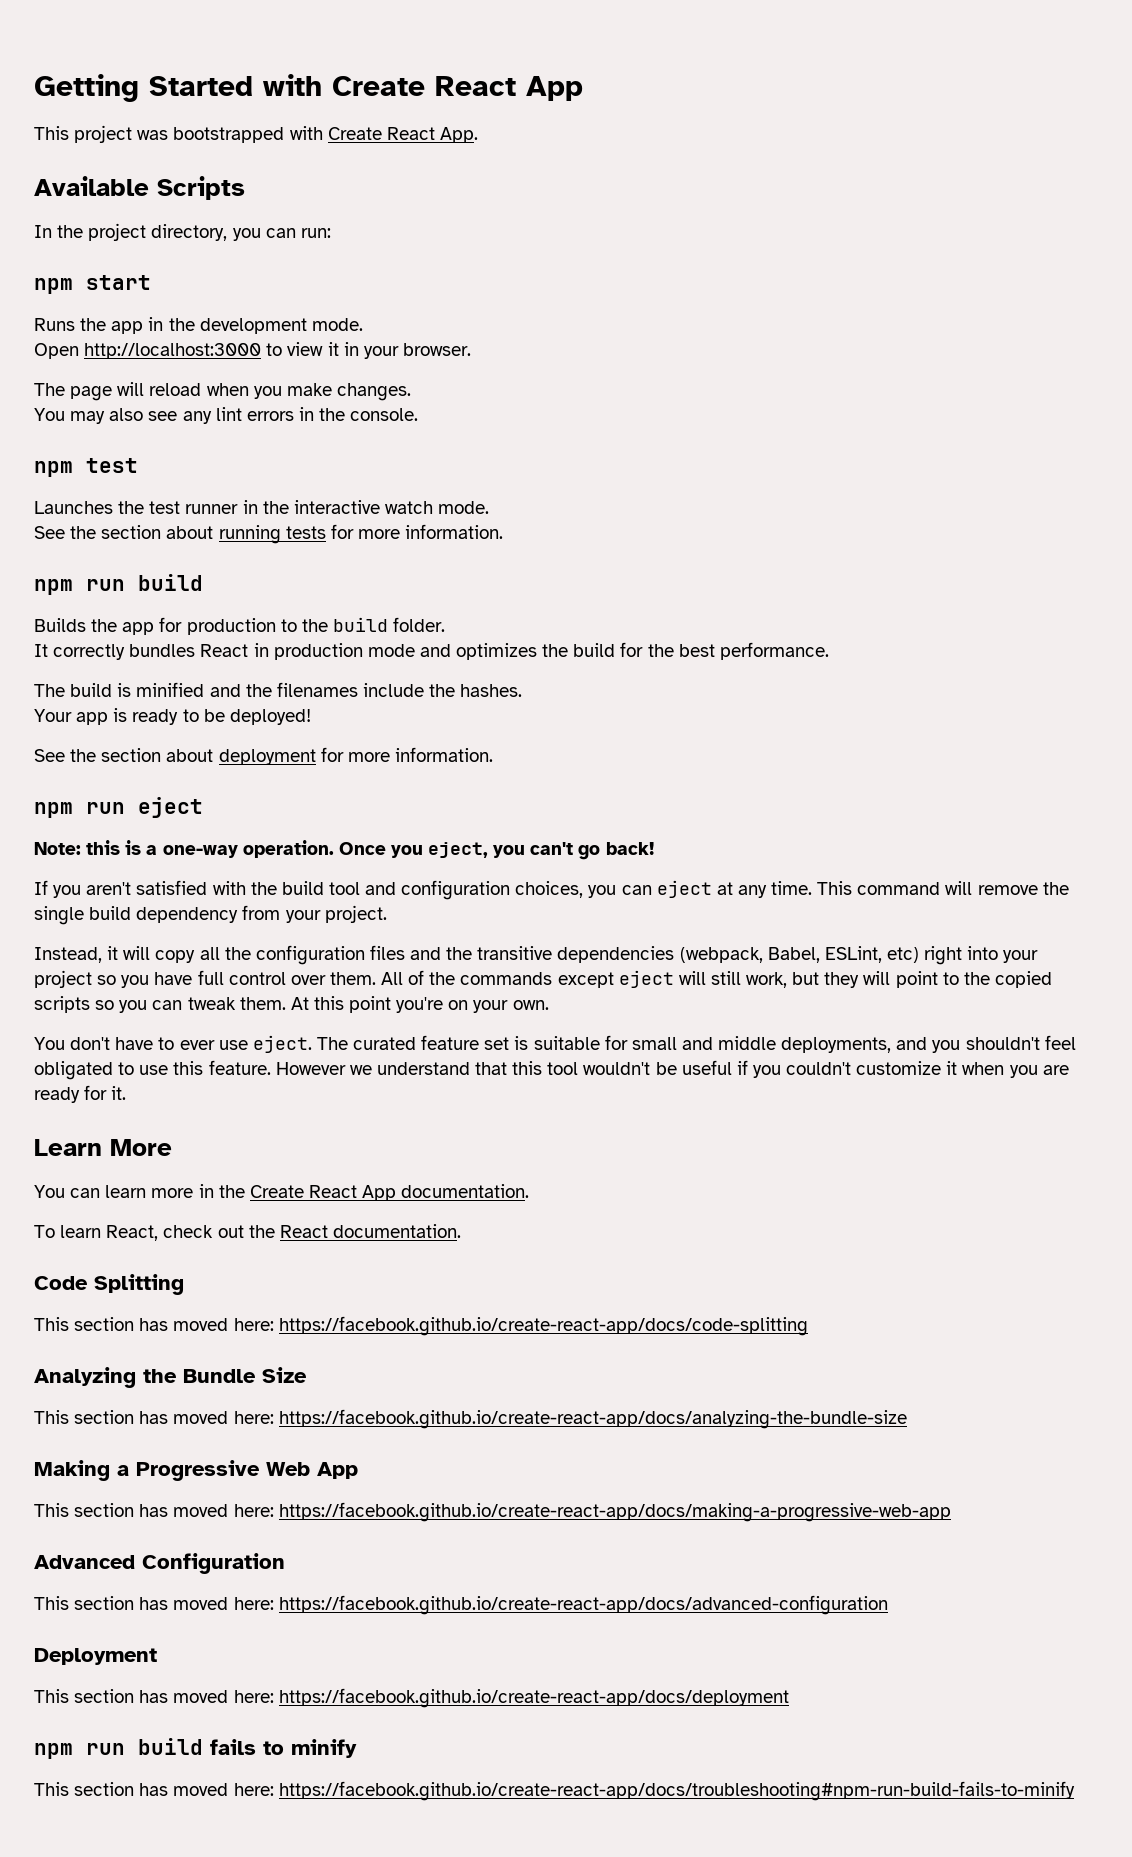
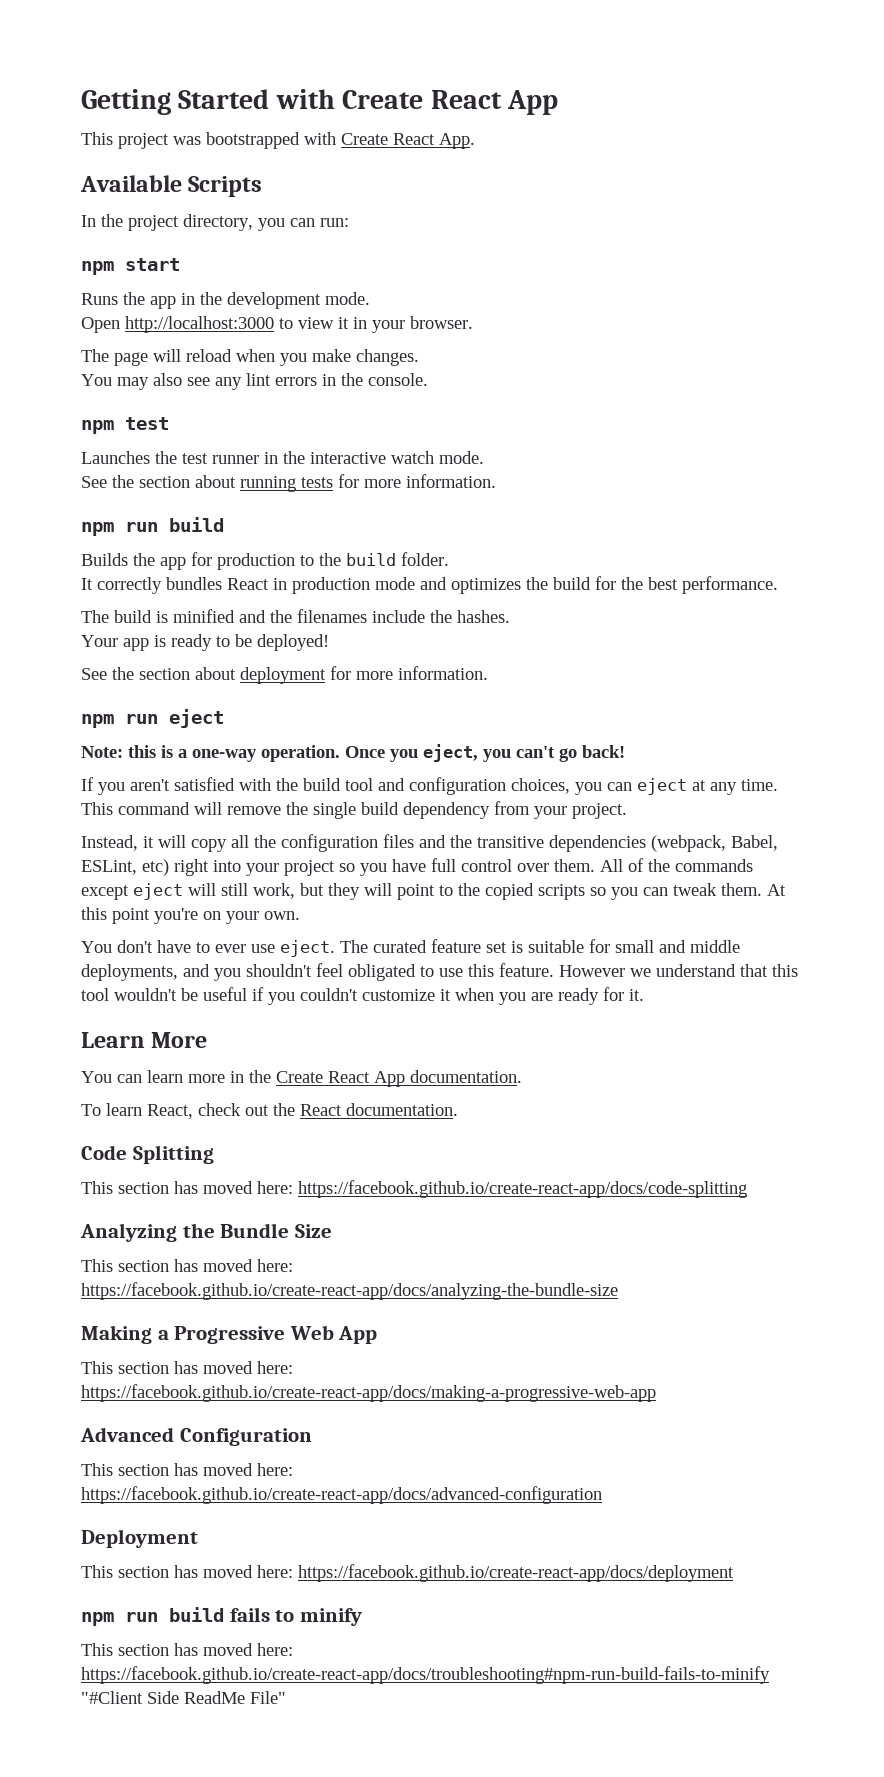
- This section has moved here: https://facebook.github.io/create-react-app/docs/troubleshooting#npm-run-build-fails-to-minify
+ This section has moved here: https://facebook.github.io/create-react-app/docs/troubleshooting#npm-run-build-fails-to-minify "#Client Side ReadMe File"

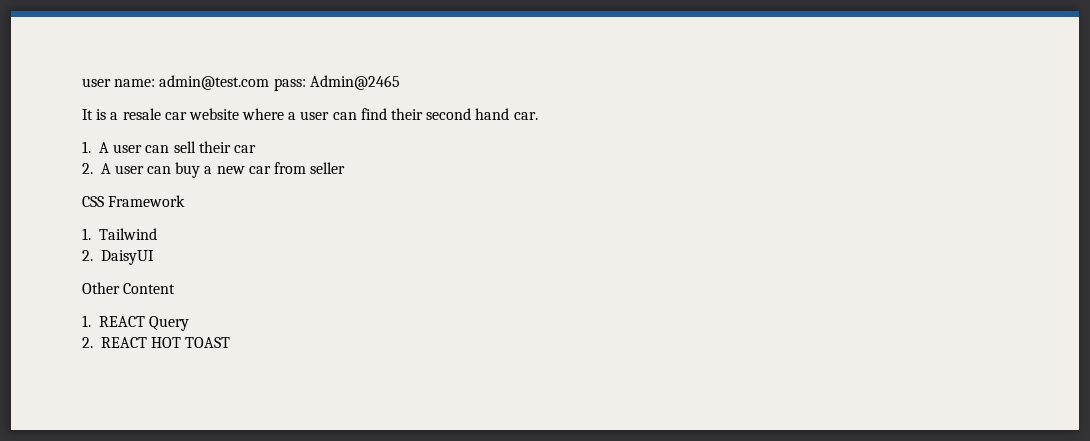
- Getting Started with Create React App
- This project was bootstrapped with Create React App.
- Available Scripts
- In the project directory, you can run:
- npm start
- Runs the app in the development mode.
- Open http://localhost:3000 to view it in your browser.
- The page will reload when you make changes.
- You may also see any lint errors in the console.
- npm test
- Launches the test runner in the interactive watch mode.
- See the section about running tests for more information.
- npm run build
- Builds the app for production to the build folder.
- It correctly bundles React in production mode and optimizes the build for the best performance.
- The build is minified and the filenames include the hashes.
- Your app is ready to be deployed!
- See the section about deployment for more information.
- npm run eject
- Note: this is a one-way operation. Once you eject, you can't go back!
- If you aren't satisfied with the build tool and configuration choices, you can eject at any time. This command will remove the single build dependency from your project.
- Instead, it will copy all the configuration files and the transitive dependencies (webpack, Babel, ESLint, etc) right into your project so you have full control over them. All of the commands except eject will still work, but they will point to the copied scripts so you can tweak them. At this point you're on your own.
- You don't have to ever use eject. The curated feature set is suitable for small and middle deployments, and you shouldn't feel obligated to use this feature. However we understand that this tool wouldn't be useful if you couldn't customize it when you are ready for it.
- Learn More
- You can learn more in the Create React App documentation.
- To learn React, check out the React documentation.
- Code Splitting
- This section has moved here: https://facebook.github.io/create-react-app/docs/code-splitting
- Analyzing the Bundle Size
- This section has moved here: https://facebook.github.io/create-react-app/docs/analyzing-the-bundle-size
- Making a Progressive Web App
- This section has moved here: https://facebook.github.io/create-react-app/docs/making-a-progressive-web-app
- Advanced Configuration
- This section has moved here: https://facebook.github.io/create-react-app/docs/advanced-configuration
- Deployment
- This section has moved here: https://facebook.github.io/create-react-app/docs/deployment
- npm run build fails to minify
- This section has moved here: https://facebook.github.io/create-react-app/docs/troubleshooting#npm-run-build-fails-to-minify "#Client Side ReadMe File"
+ user name: admin@test.com pass: Admin@2465
+ It is a resale car website where a user can find their second hand car.
+ 1. A user can sell their car
+ 2. A user can buy a new car from seller
+ CSS Framework
+ 1. Tailwind
+ 2. DaisyUI
+ Other Content
+ 1. REACT Query
+ 2. REACT HOT TOAST

